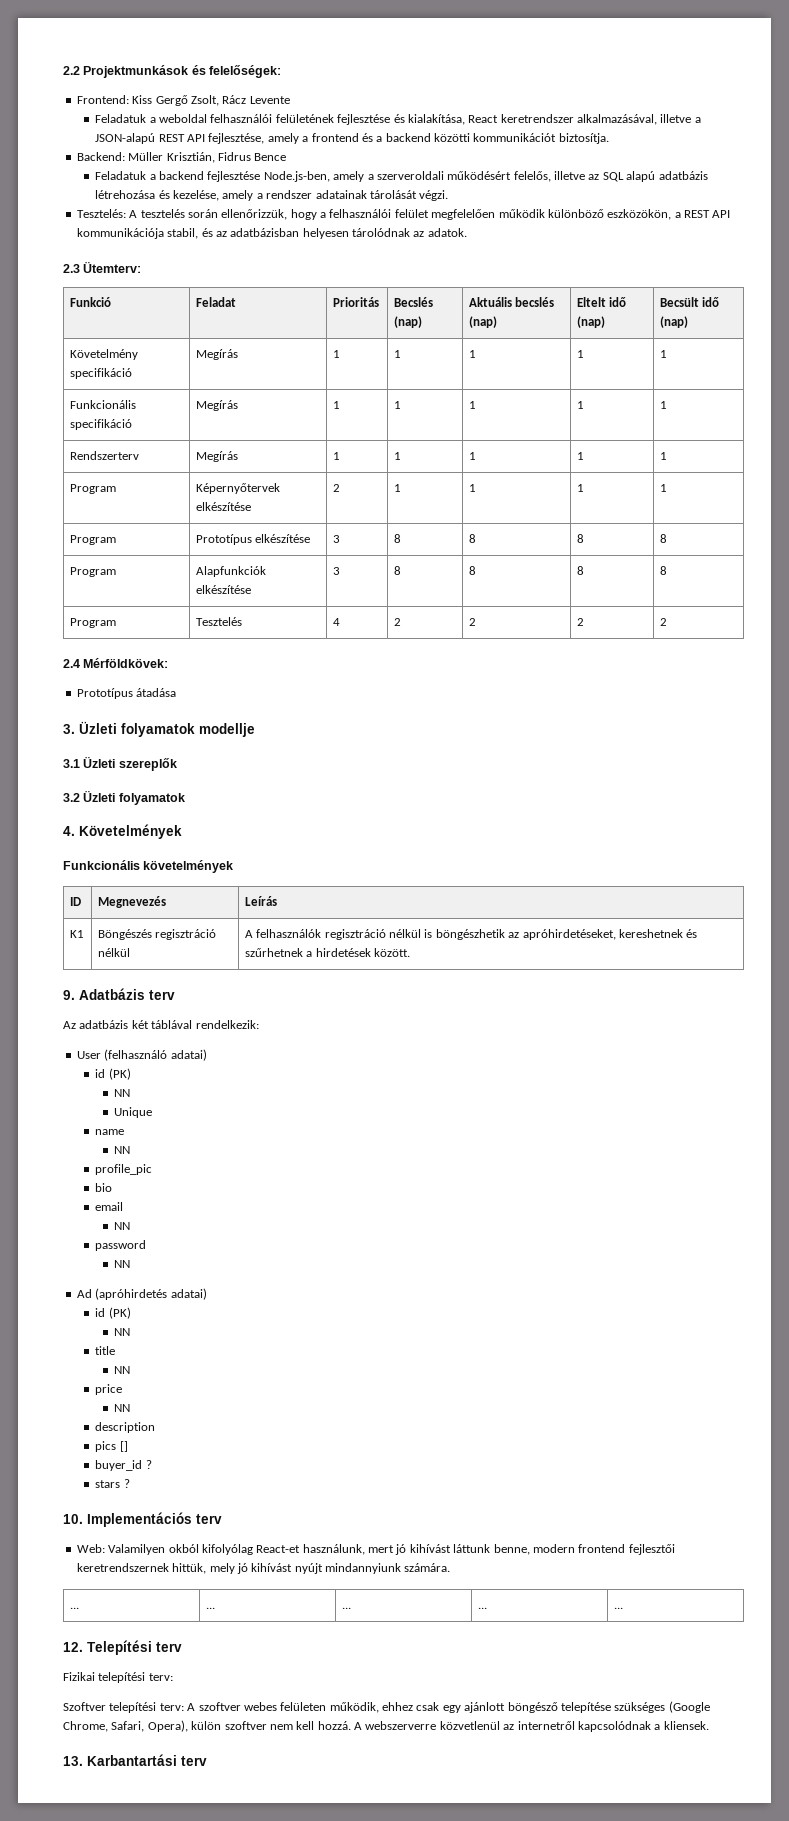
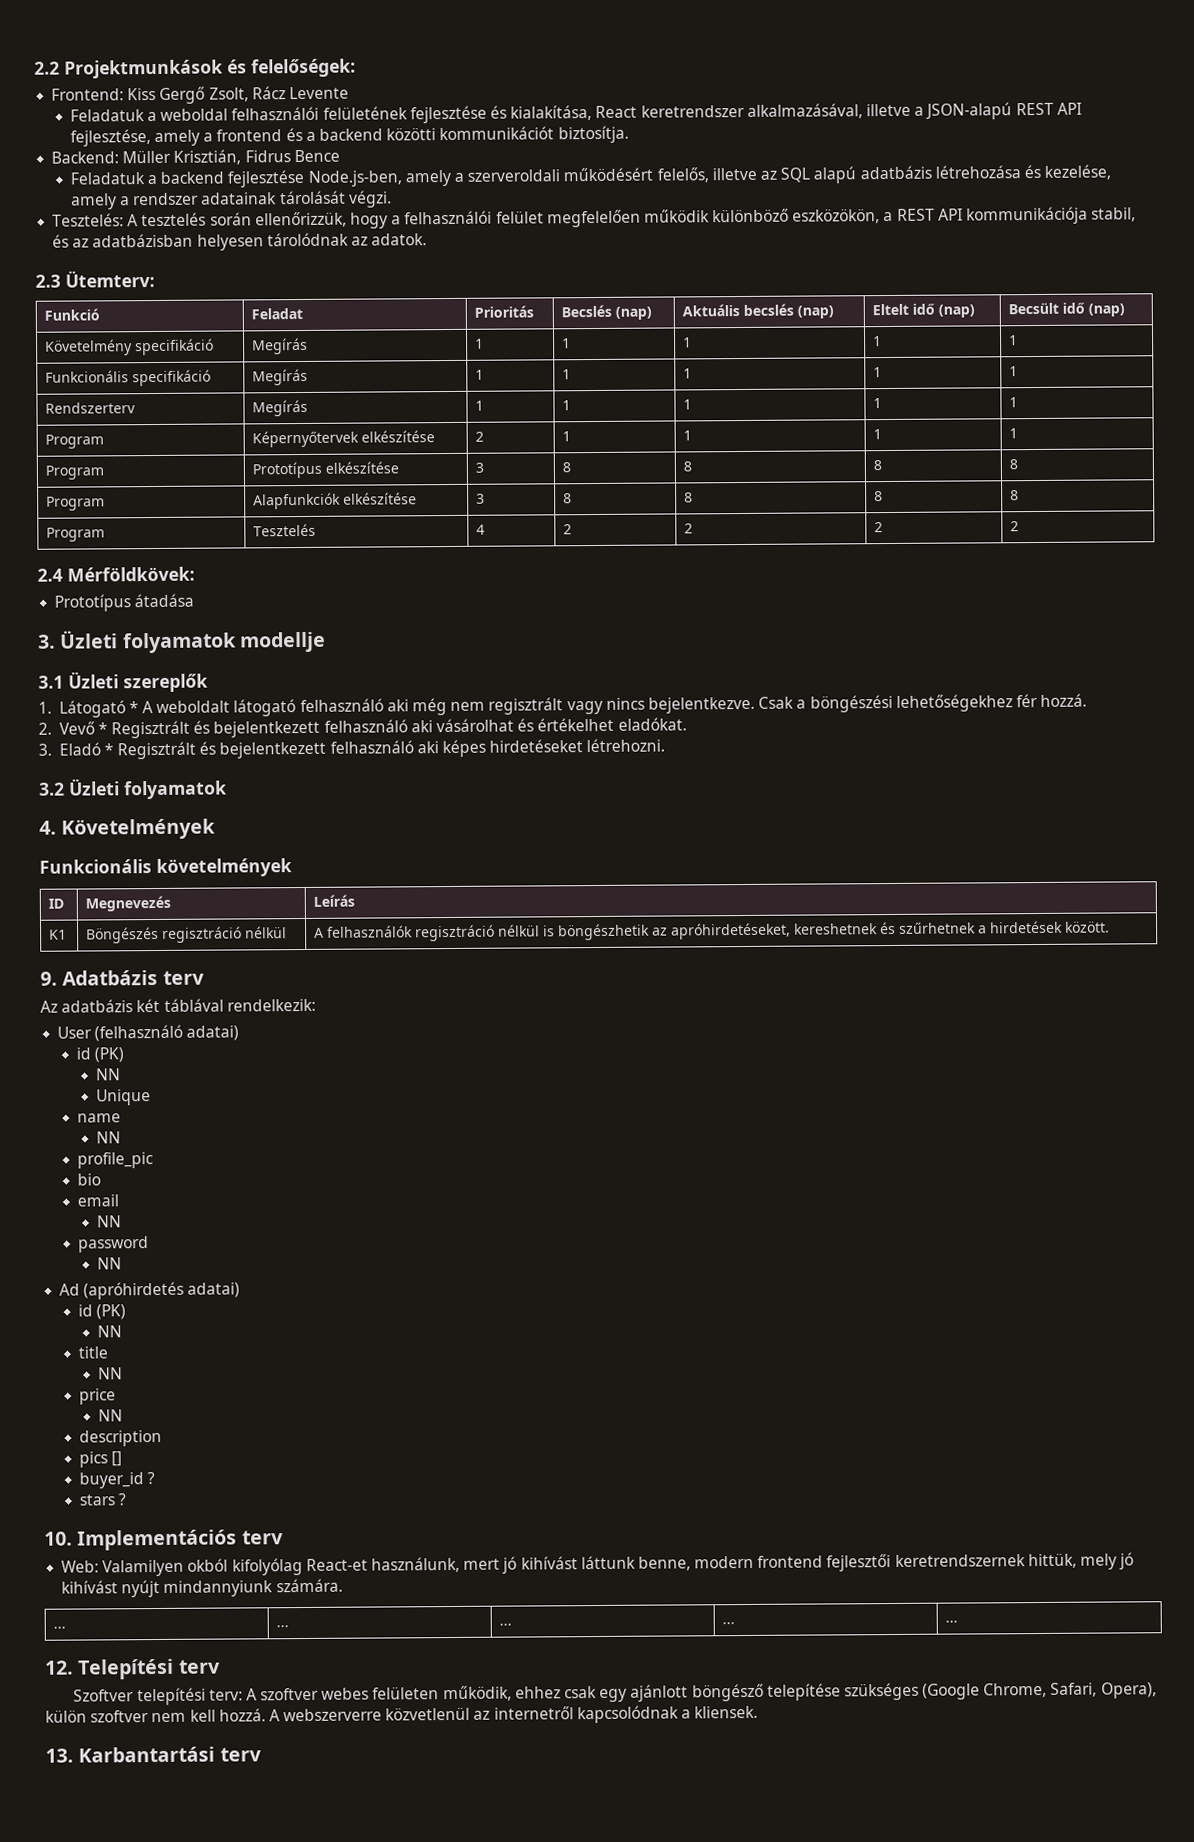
+ 1. Látogató * A weboldalt látogató felhasználó aki még nem regisztrált vagy nincs bejelentkezve. Csak a böngészési lehetőségekhez fér hozzá.
+ 2. Vevő * Regisztrált és bejelentkezett felhasználó aki vásárolhat és értékelhet eladókat.
+ 3. Eladó * Regisztrált és bejelentkezett felhasználó aki képes hirdetéseket létrehozni.
- Fizikai telepítési terv:

